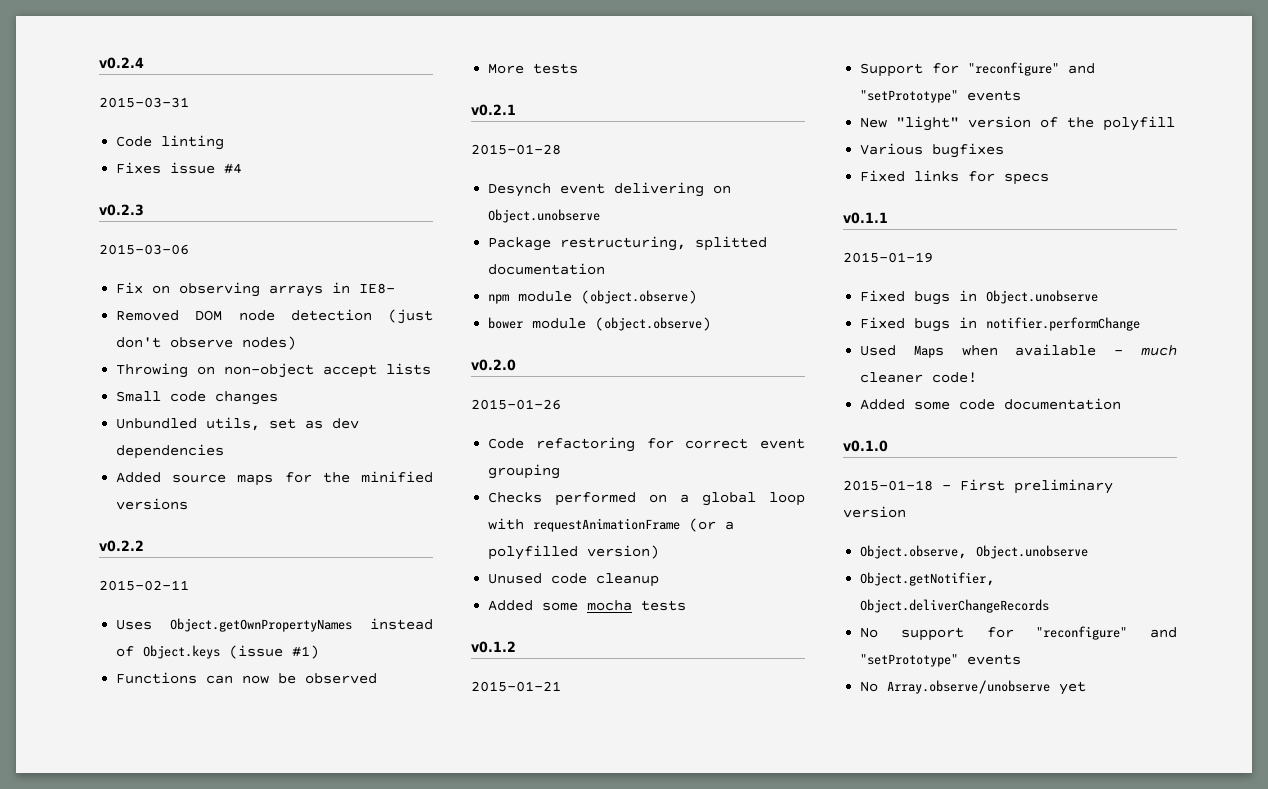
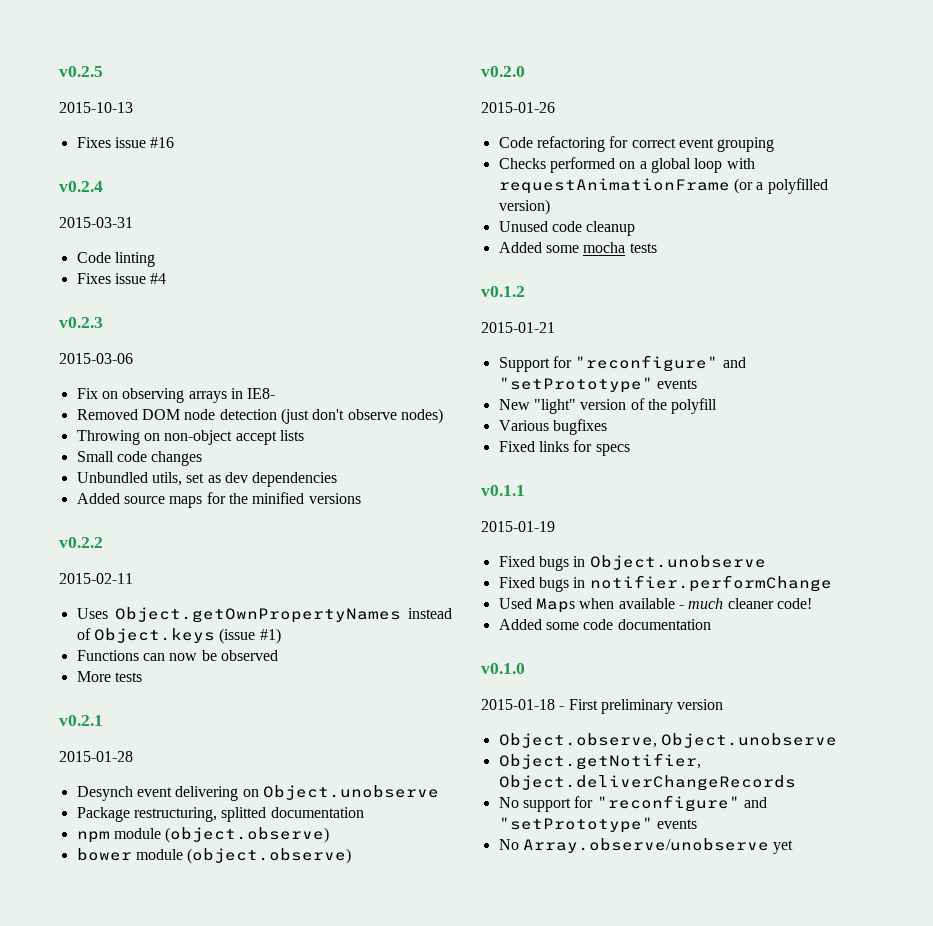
+ v0.2.5
+ 2015-10-13
+ Fixes issue #16

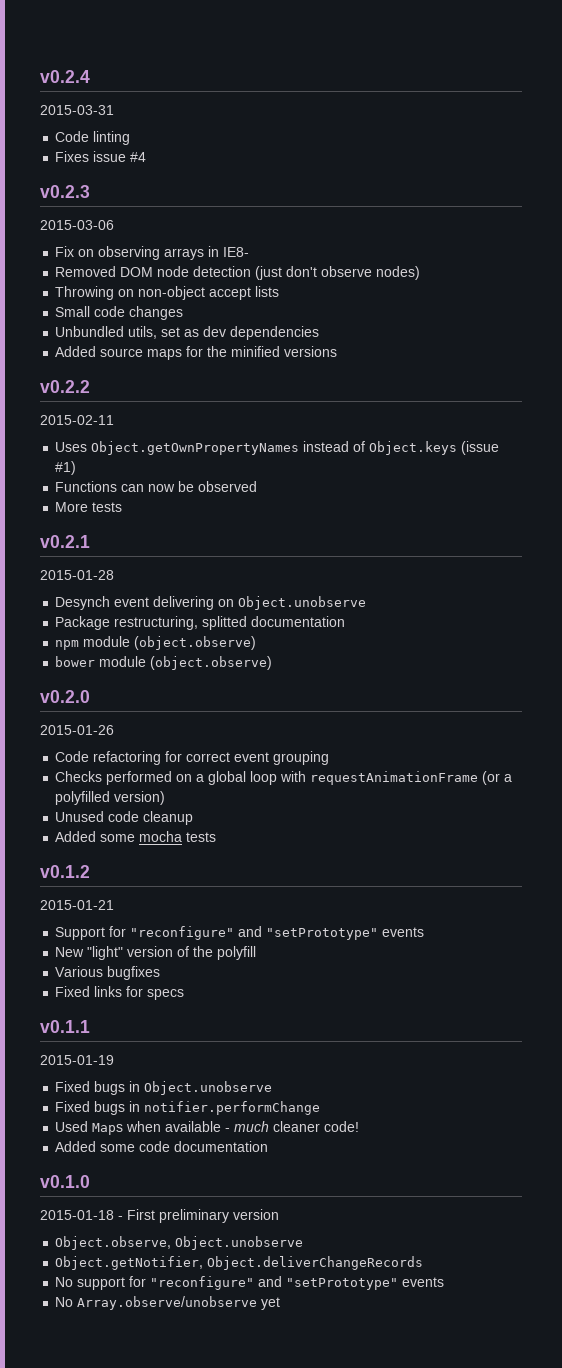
- v0.2.5
- 2015-10-13
- Fixes issue #16

